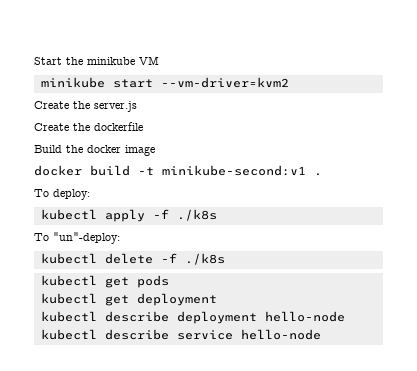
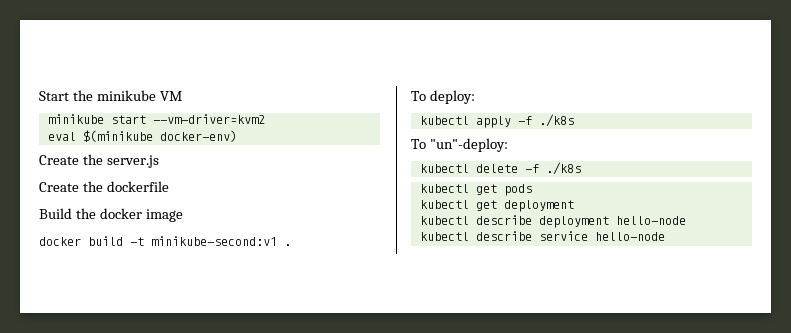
+ eval $(minikube docker-env)

